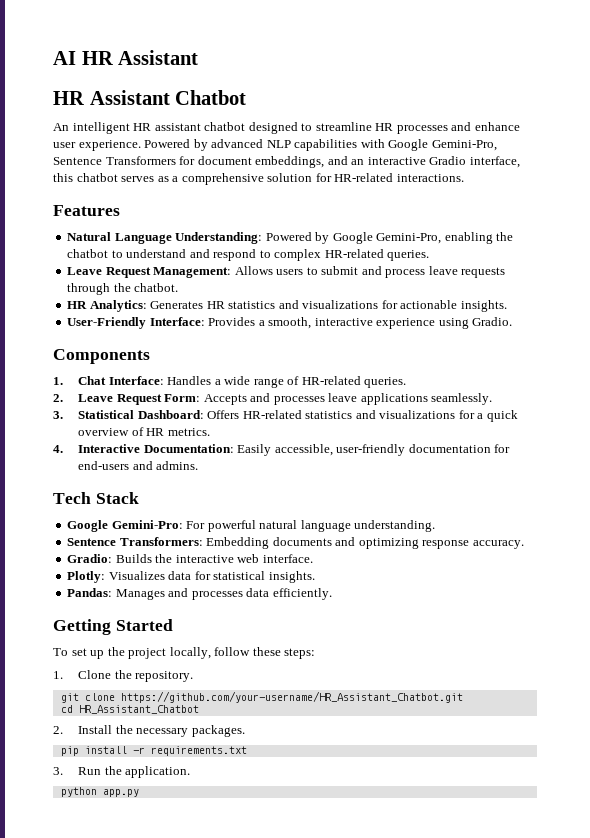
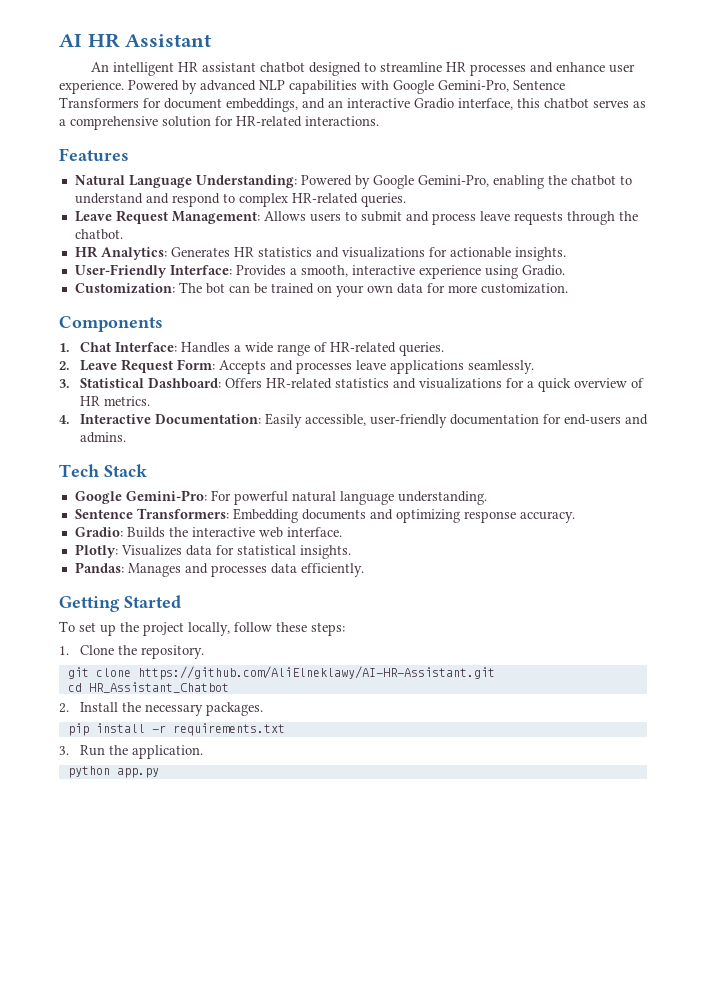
- HR Assistant Chatbot
+ Customization: The bot can be trained on your own data for more customization.
- git clone https://github.com/your-username/HR_Assistant_Chatbot.git
+ git clone https://github.com/AliElneklawy/AI-HR-Assistant.git

